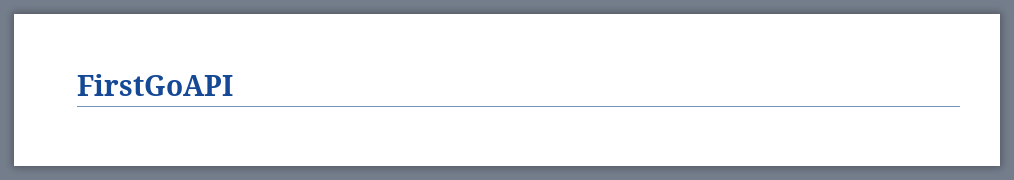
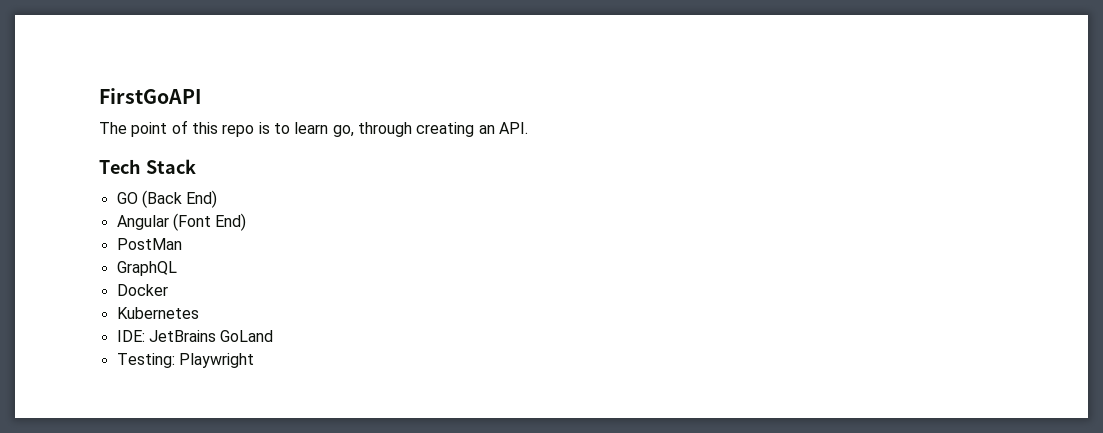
+ The point of this repo is to learn go, through creating an API.
+ Tech Stack
+ GO (Back End)
+ Angular (Font End)
+ PostMan
+ GraphQL
+ Docker
+ Kubernetes
+ IDE: JetBrains GoLand
+ Testing: Playwright

